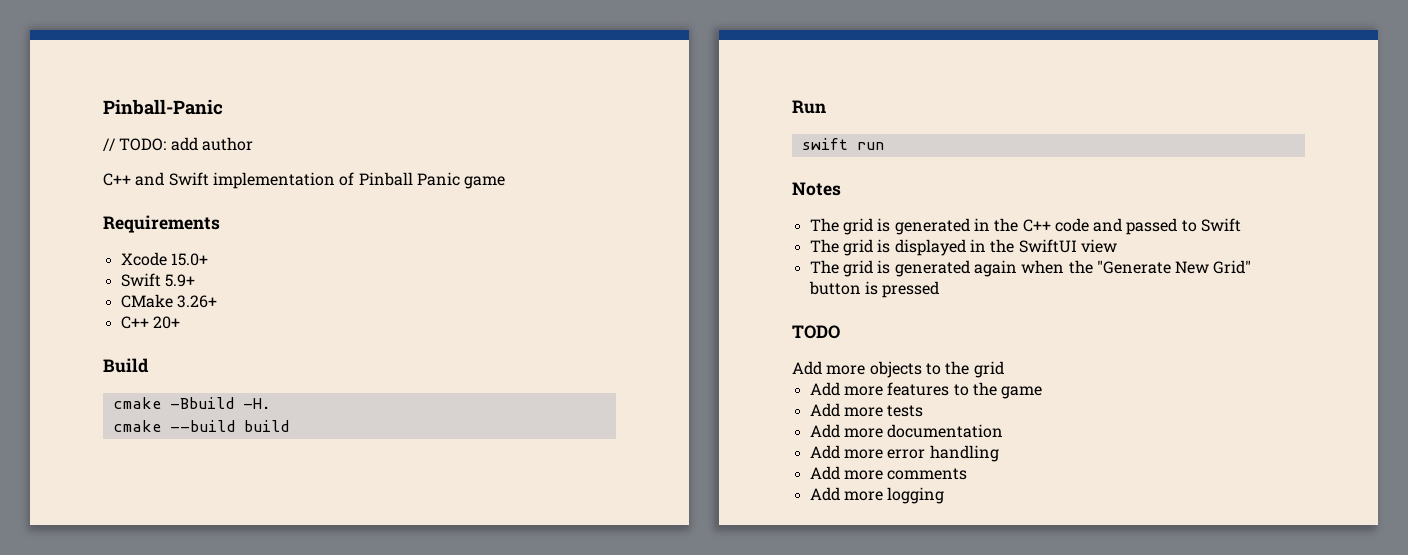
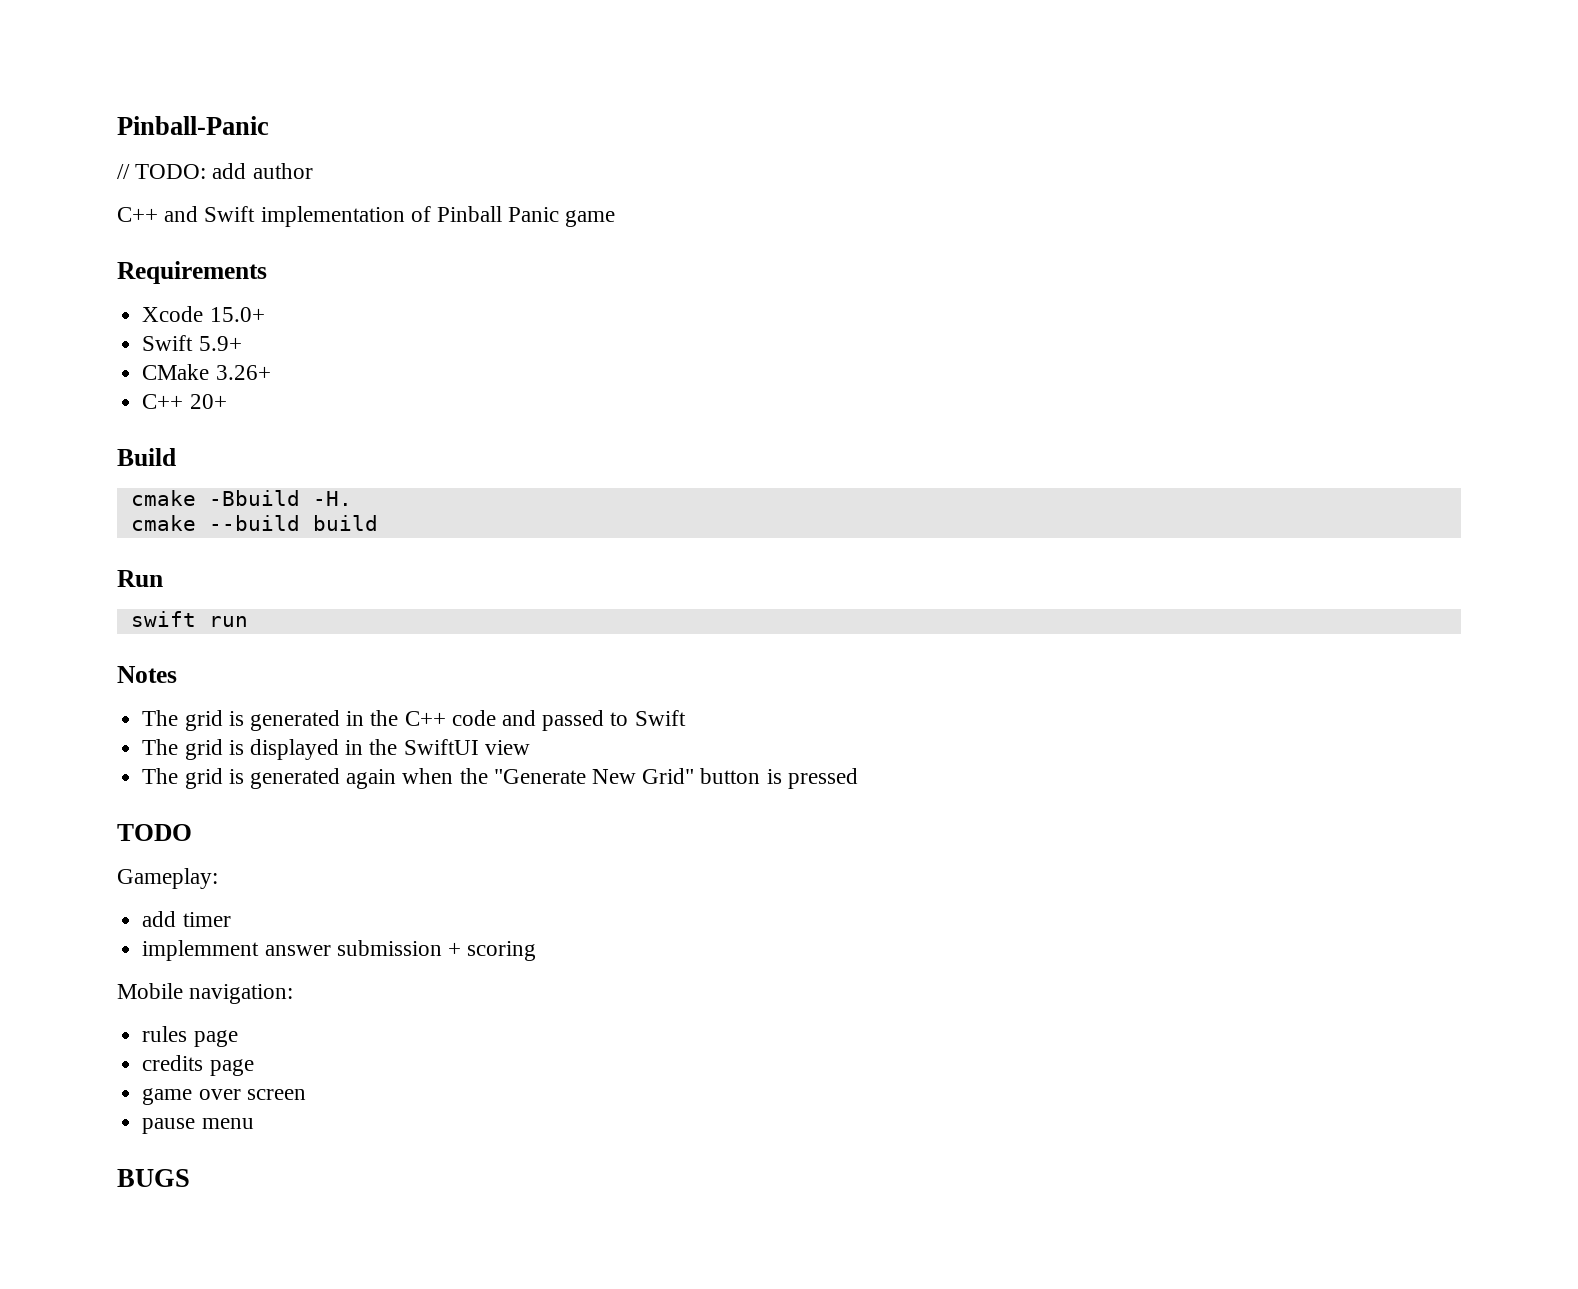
- Add more objects to the grid
- Add more features to the game
- Add more tests
- Add more documentation
- Add more error handling
- Add more comments
- Add more logging
+ Gameplay:
+ add timer
+ implemment answer submission + scoring
+ Mobile navigation:
+ rules page
+ credits page
+ game over screen
+ pause menu
+ BUGS

